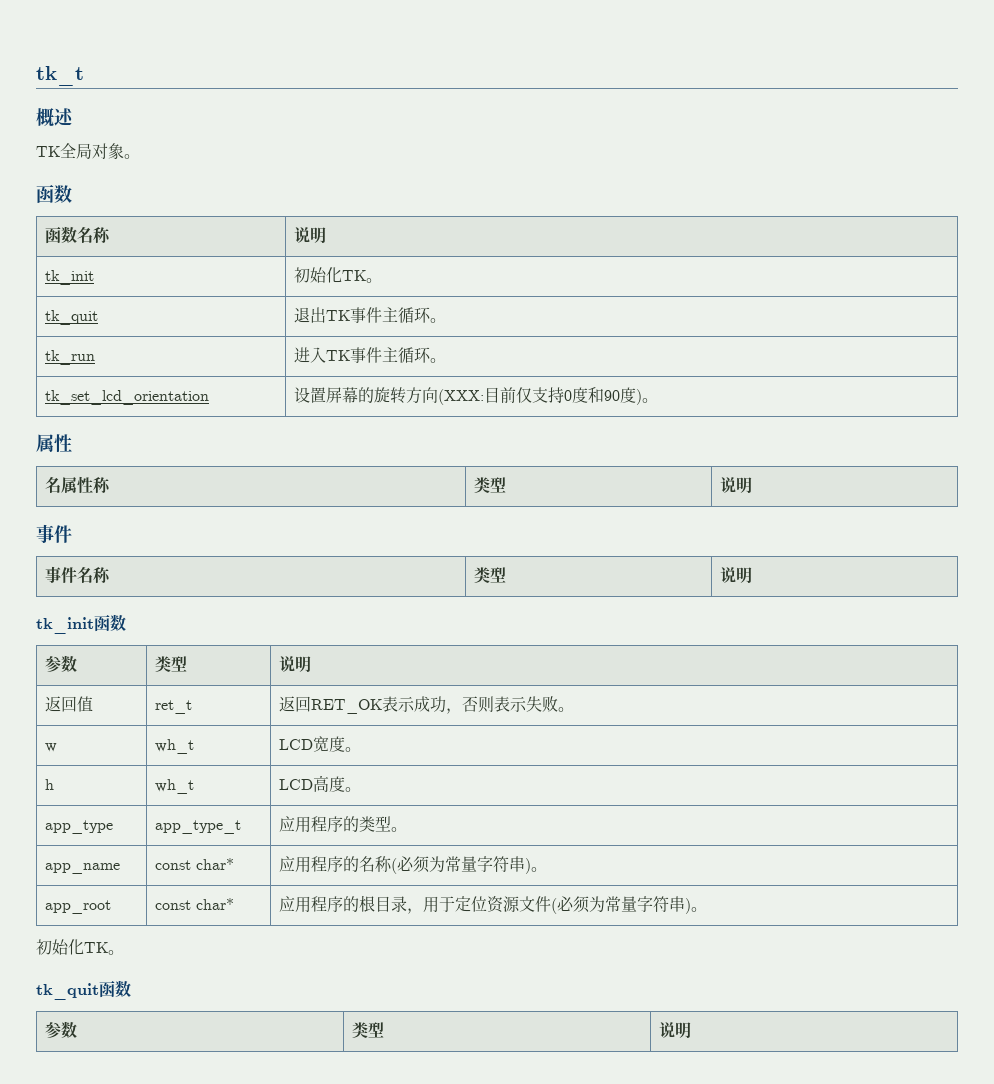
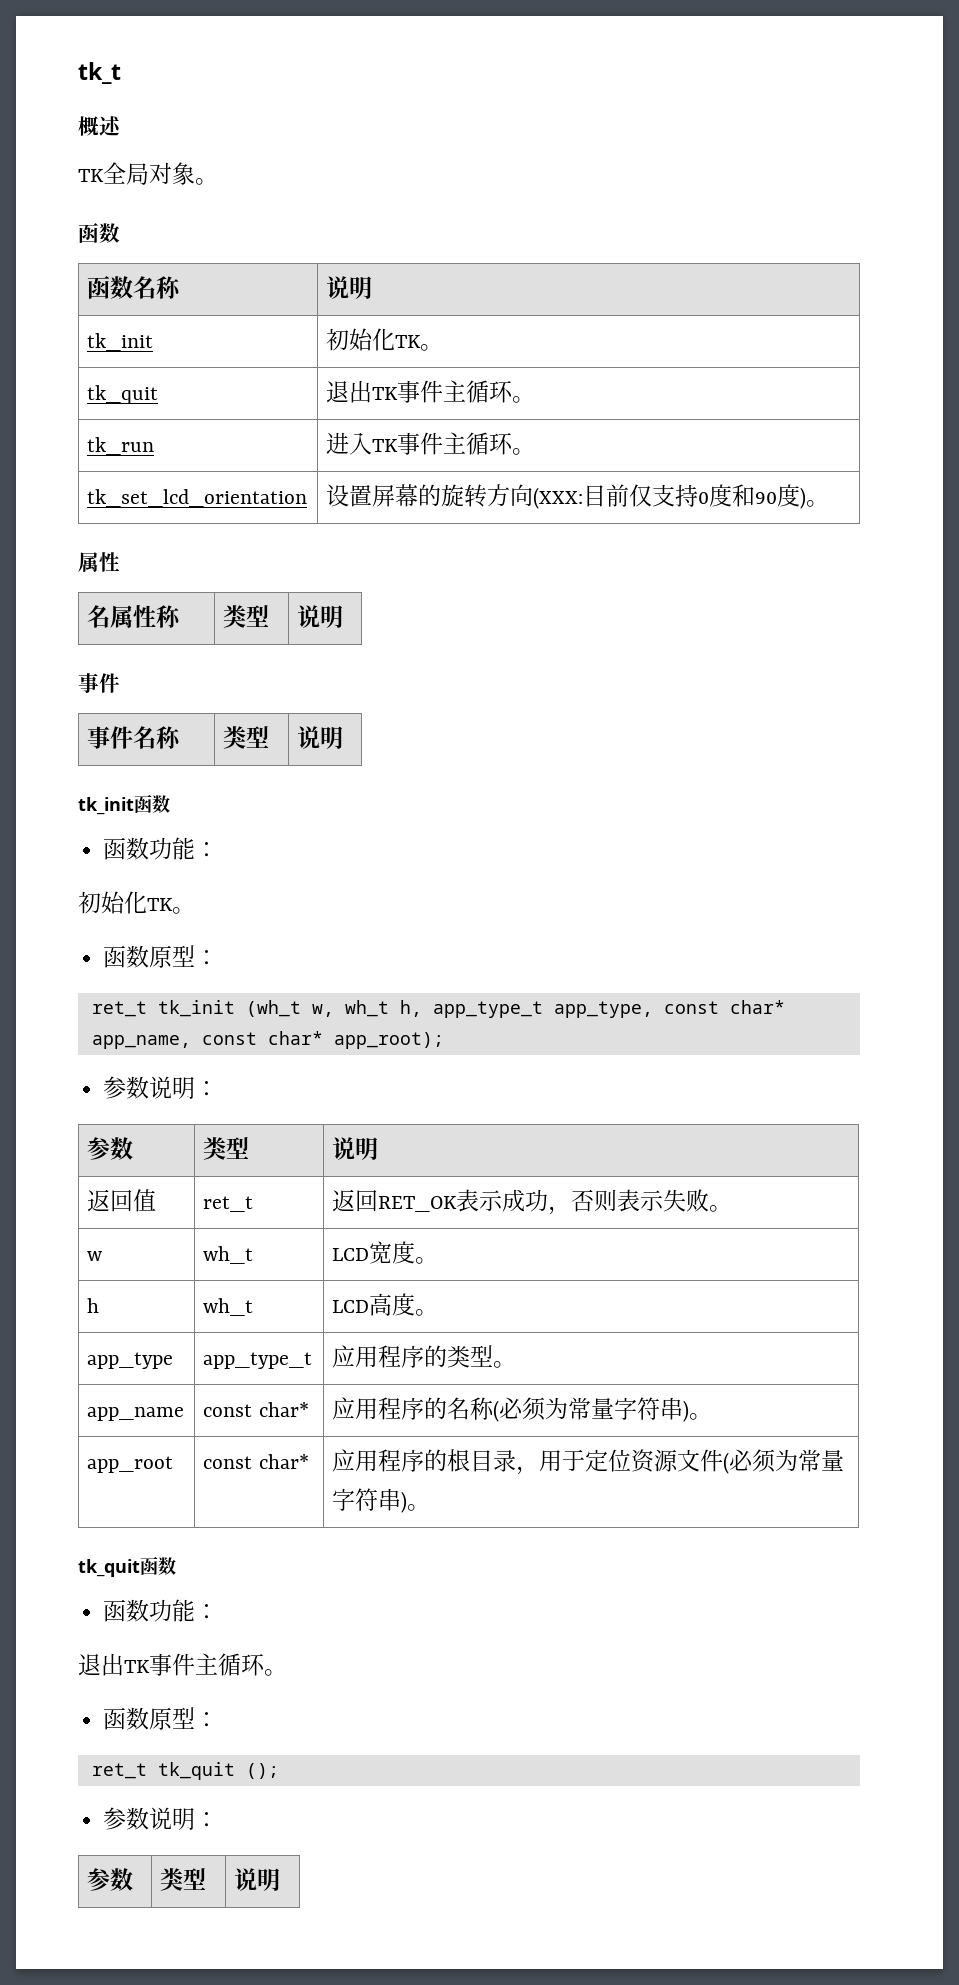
  tk_init函数
+ 函数功能：
+ 初始化TK。
+ 函数原型：
+ ret_t tk_init (wh_t w, wh_t h, app_type_t app_type, const char* app_name, const char* app_root);
+ 参数说明：
  app_root | const char* | 应用程序的根目录，用于定位资源文件(必须为常量字符串)。
- 初始化TK。
  tk_quit函数
+ 函数功能：
+ 退出TK事件主循环。
+ 函数原型：
+ ret_t tk_quit ();
+ 参数说明：

